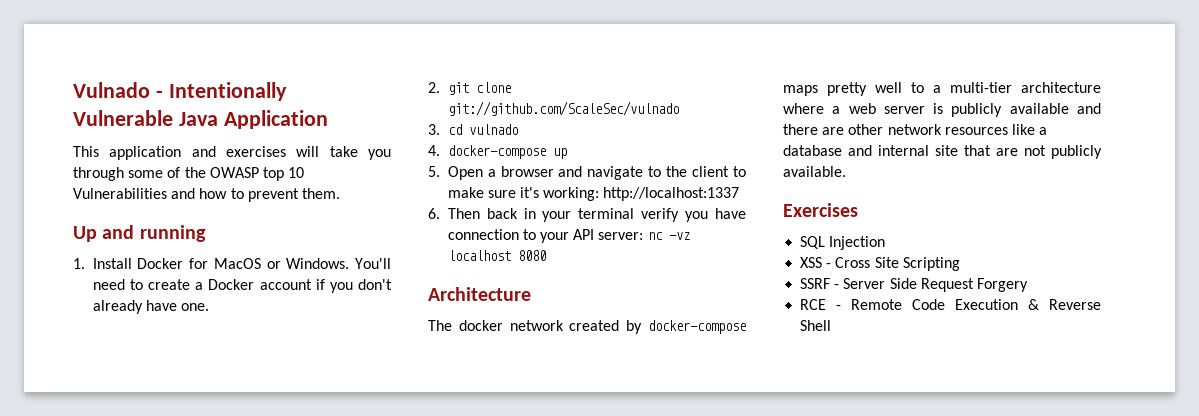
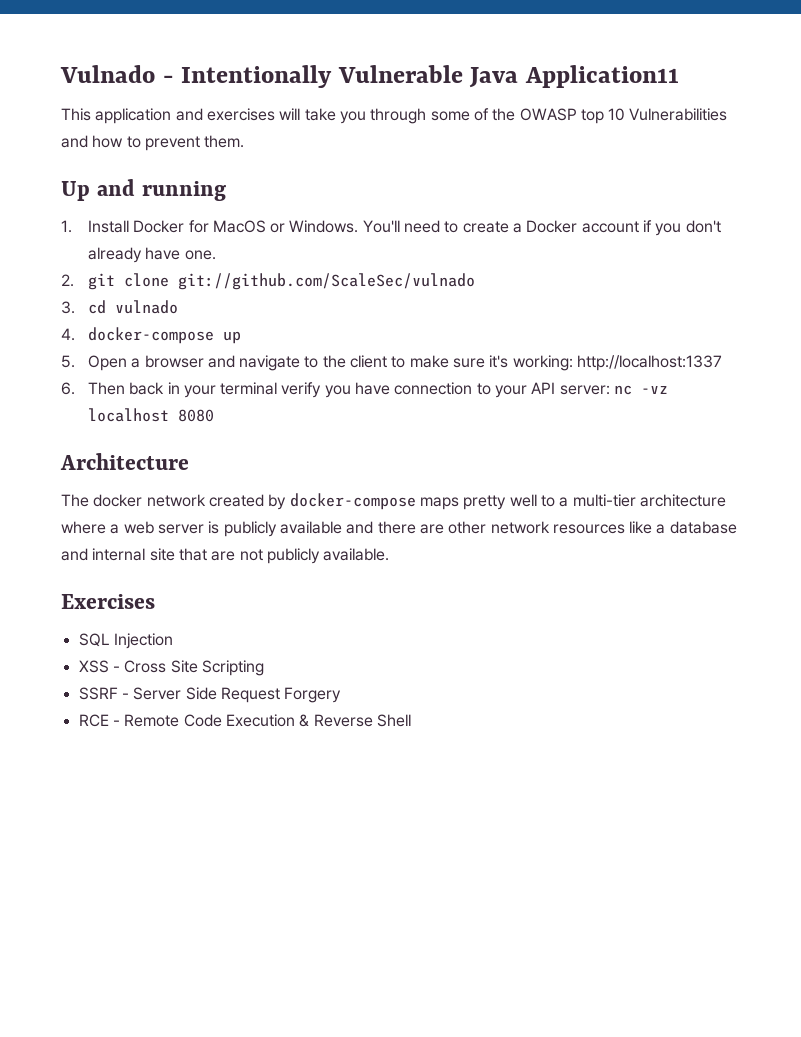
- Vulnado - Intentionally Vulnerable Java Application
+ Vulnado - Intentionally Vulnerable Java Application11

